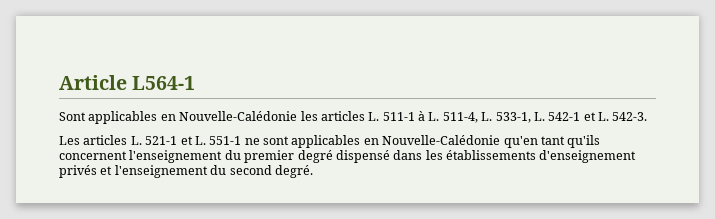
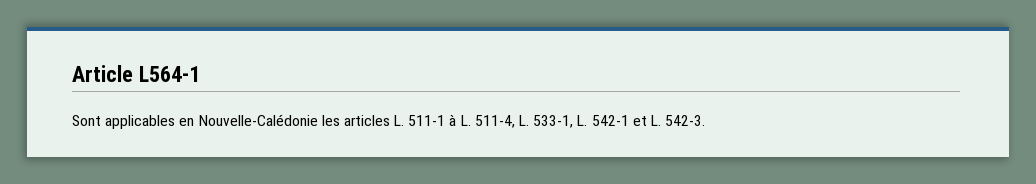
- Les articles L. 521-1 et L. 551-1 ne sont applicables en Nouvelle-Calédonie qu'en tant qu'ils concernent l'enseignement du premier degré dispensé dans les établissements d'enseignement privés et l'enseignement du second degré.

